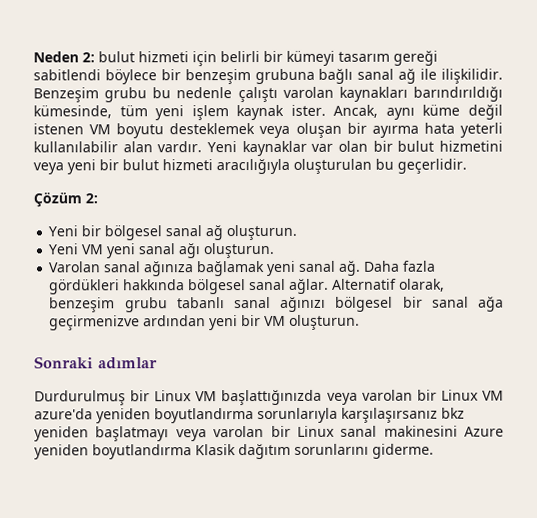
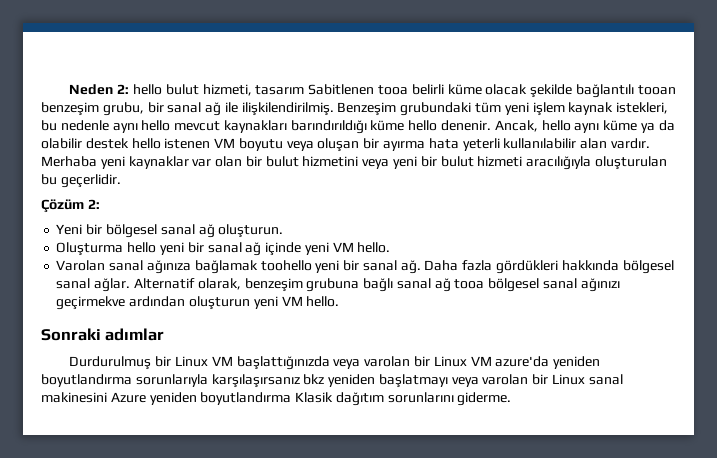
- Neden 2: bulut hizmeti için belirli bir kümeyi tasarım gereği sabitlendi böylece bir benzeşim grubuna bağlı sanal ağ ile ilişkilidir. Benzeşim grubu bu nedenle çalıştı varolan kaynakları barındırıldığı kümesinde, tüm yeni işlem kaynak ister. Ancak, aynı küme değil istenen VM boyutu desteklemek veya oluşan bir ayırma hata yeterli kullanılabilir alan vardır.
+ Neden 2: hello bulut hizmeti, tasarım Sabitlenen tooa belirli küme olacak şekilde bağlantılı tooan benzeşim grubu, bir sanal ağ ile ilişkilendirilmiş. Benzeşim grubundaki tüm yeni işlem kaynak istekleri, bu nedenle aynı hello mevcut kaynakları barındırıldığı küme hello denenir. Ancak, hello aynı küme ya da olabilir destek hello istenen VM boyutu veya oluşan bir ayırma hata yeterli kullanılabilir alan vardır.
- Yeni kaynaklar var olan bir bulut hizmetini veya yeni bir bulut hizmeti aracılığıyla oluşturulan bu geçerlidir.
+ Merhaba yeni kaynaklar var olan bir bulut hizmetini veya yeni bir bulut hizmeti aracılığıyla oluşturulan bu geçerlidir.
- Yeni VM yeni sanal ağı oluşturun.
+ Oluşturma hello yeni bir sanal ağ içinde yeni VM hello.
- Varolan sanal ağınıza bağlamak yeni sanal ağ.
+ Varolan sanal ağınıza bağlamak toohello yeni bir sanal ağ.
- Alternatif olarak, benzeşim grubu tabanlı sanal ağınızı bölgesel bir sanal ağa geçirmenizve ardından yeni bir VM oluşturun.
+ Alternatif olarak, benzeşim grubuna bağlı sanal ağ tooa bölgesel sanal ağınızı geçirmekve ardından oluşturun yeni VM hello.

